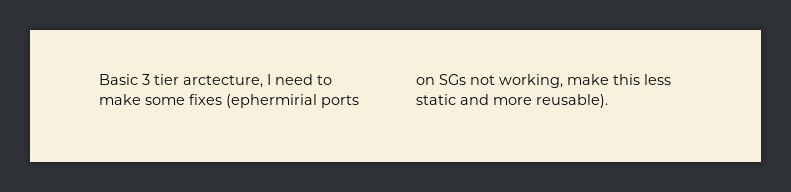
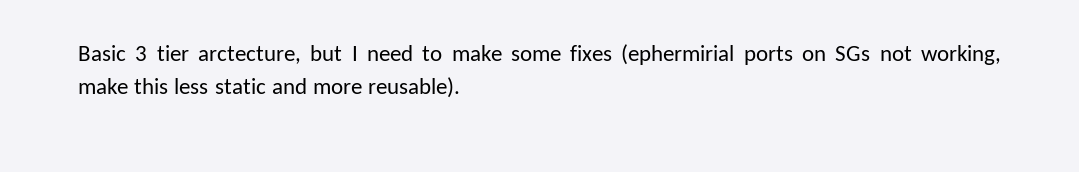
- Basic 3 tier arctecture, I need to make some fixes (ephermirial ports on SGs not working, make this less static and more reusable).
+ Basic 3 tier arctecture, but I need to make some fixes (ephermirial ports on SGs not working, make this less static and more reusable).

